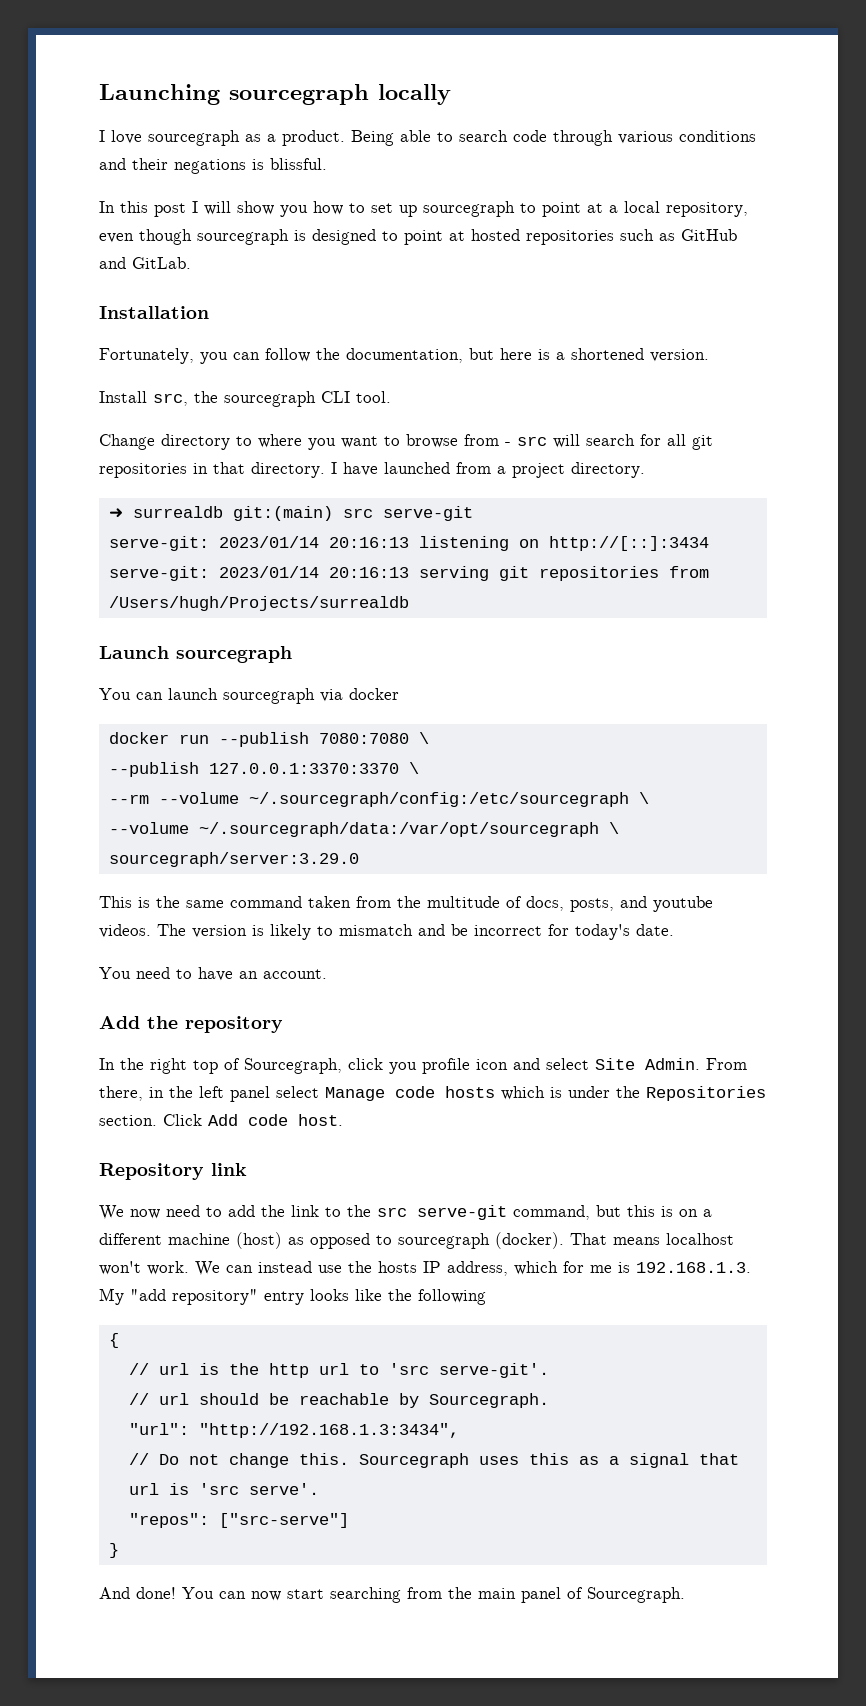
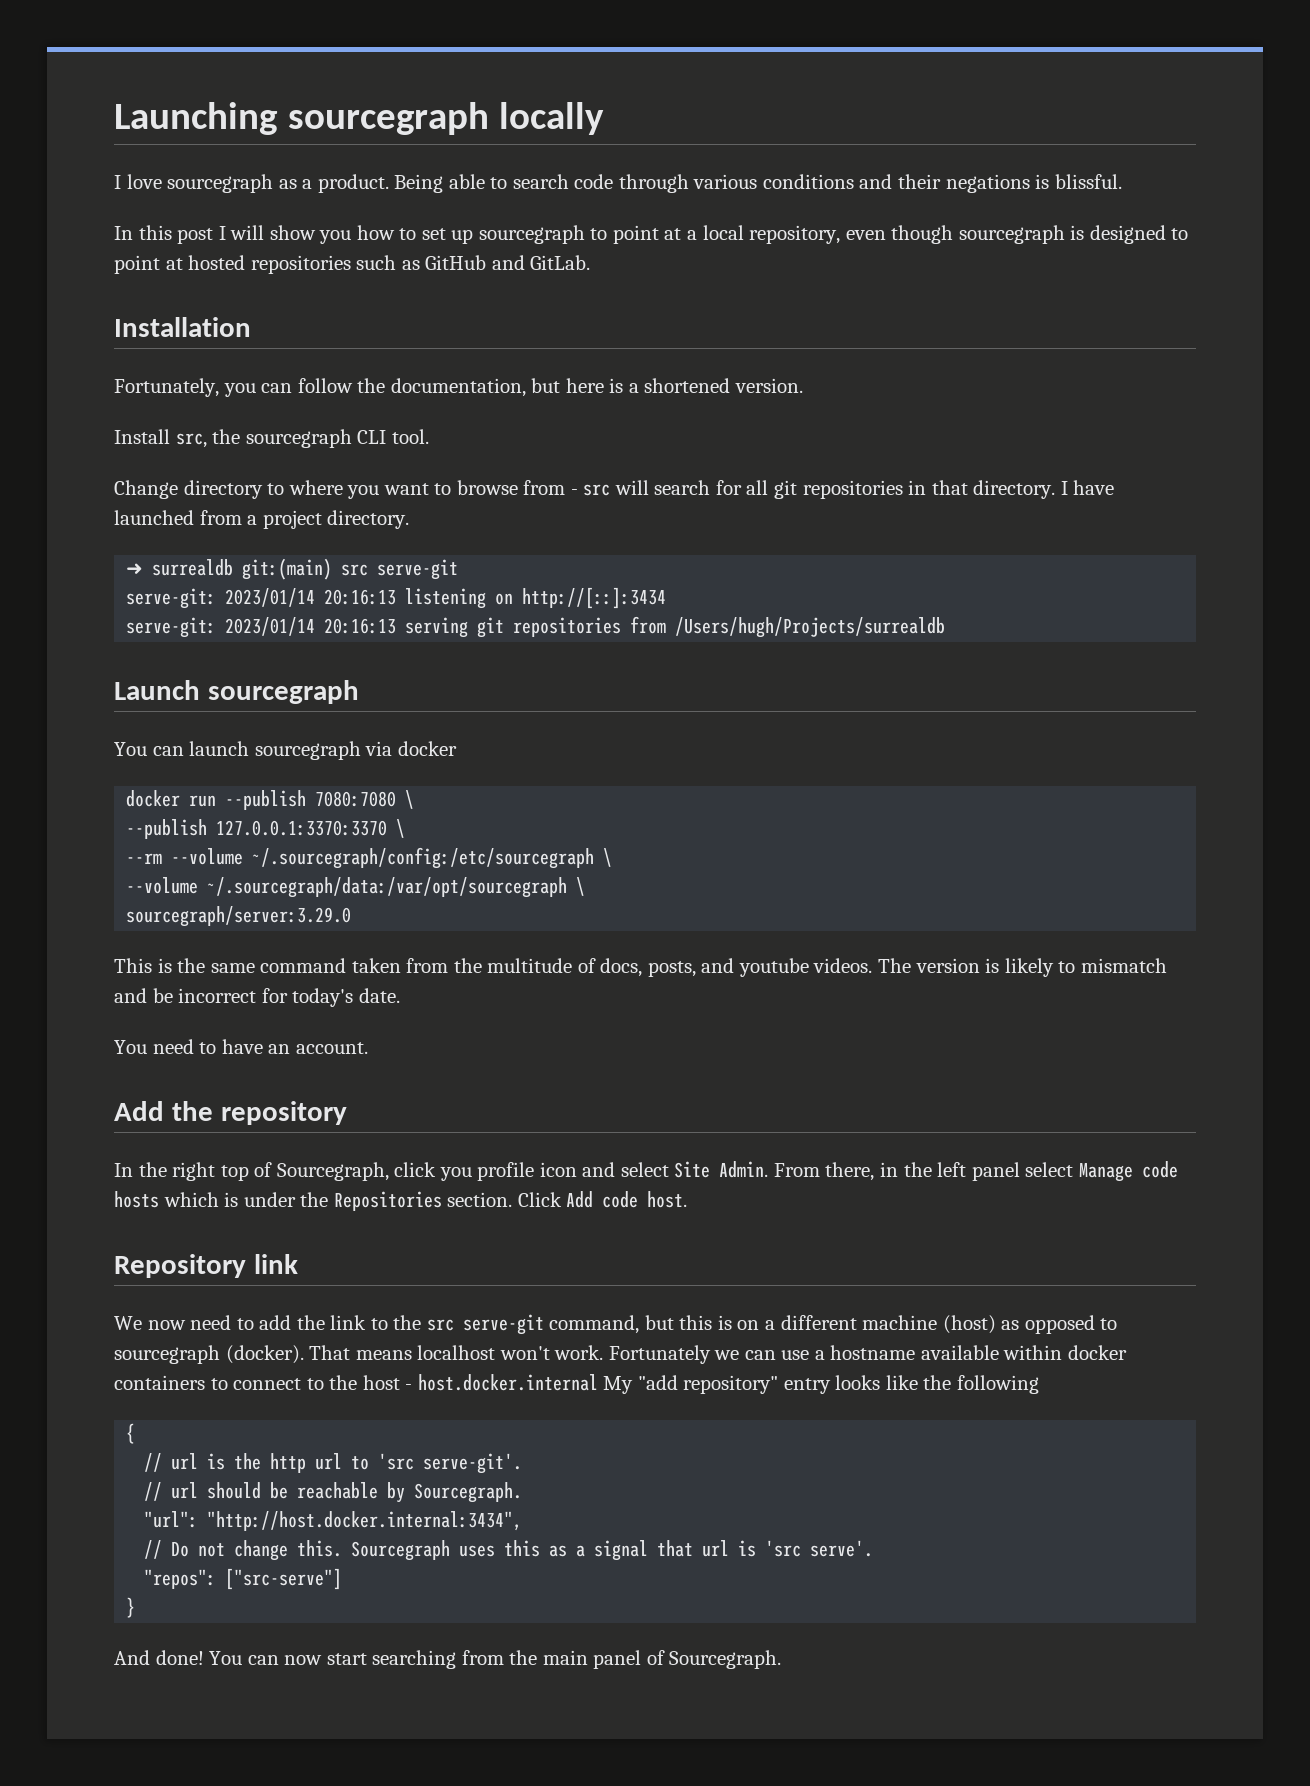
- We can instead use the hosts IP address, which for me is 192.168.1.3. My "add repository" entry looks like the following
+ Fortunately we can use a hostname available within docker containers to connect to the host - host.docker.internal My "add repository" entry looks like the following
- "url": "http://192.168.1.3:3434",
+ "url": "http://host.docker.internal:3434",

